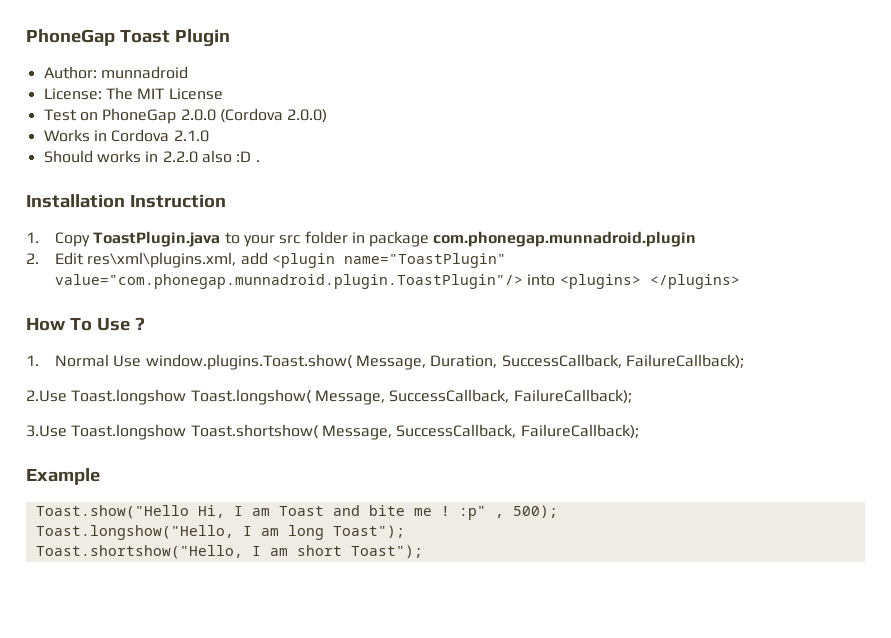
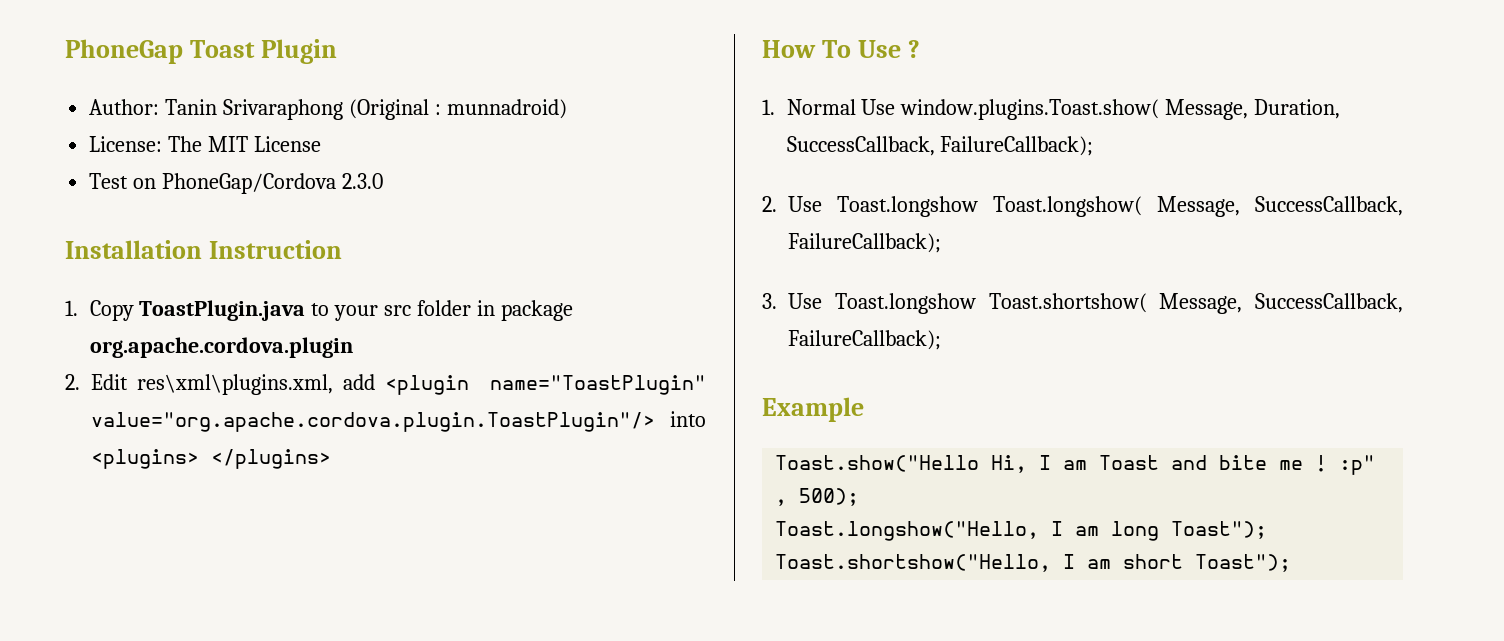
- Author: munnadroid
+ Author: Tanin Srivaraphong (Original : munnadroid)
- Test on PhoneGap 2.0.0 (Cordova 2.0.0)
- Works in Cordova 2.1.0
- Should works in 2.2.0 also :D .
+ Test on PhoneGap/Cordova 2.3.0
- 1. Copy ToastPlugin.java to your src folder in package com.phonegap.munnadroid.plugin
+ 1. Copy ToastPlugin.java to your src folder in package org.apache.cordova.plugin
- 2. Edit res\xml\plugins.xml, add <plugin name="ToastPlugin" value="com.phonegap.munnadroid.plugin.ToastPlugin"/> into <plugins> </plugins>
+ 2. Edit res\xml\plugins.xml, add <plugin name="ToastPlugin" value="org.apache.cordova.plugin.ToastPlugin"/> into <plugins> </plugins>
- 2.Use Toast.longshow Toast.longshow( Message, SuccessCallback, FailureCallback);
+ 2. Use Toast.longshow Toast.longshow( Message, SuccessCallback, FailureCallback);
- 3.Use Toast.longshow Toast.shortshow( Message, SuccessCallback, FailureCallback);
+ 3. Use Toast.longshow Toast.shortshow( Message, SuccessCallback, FailureCallback);

